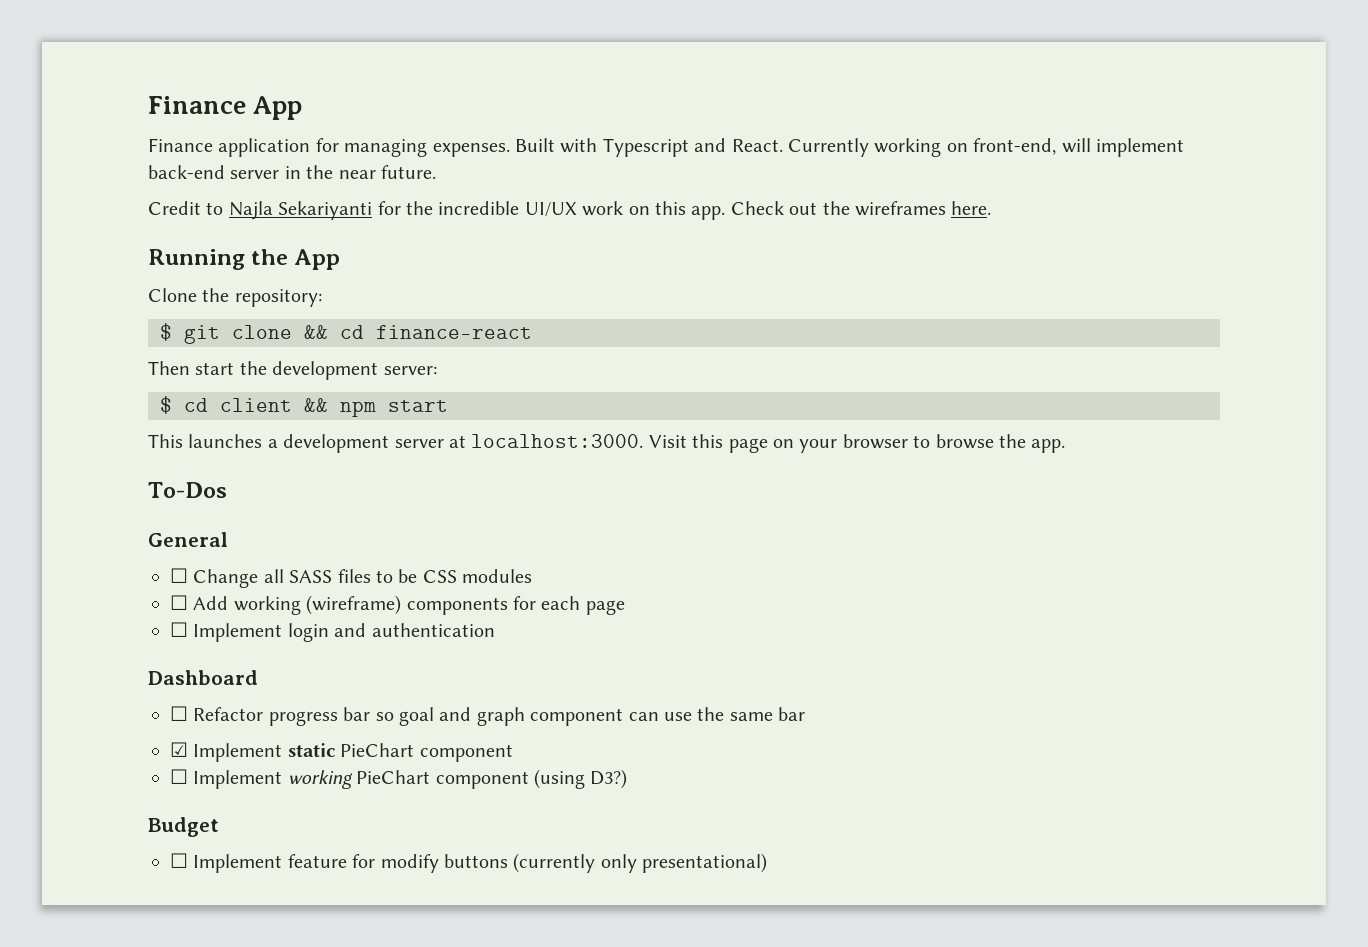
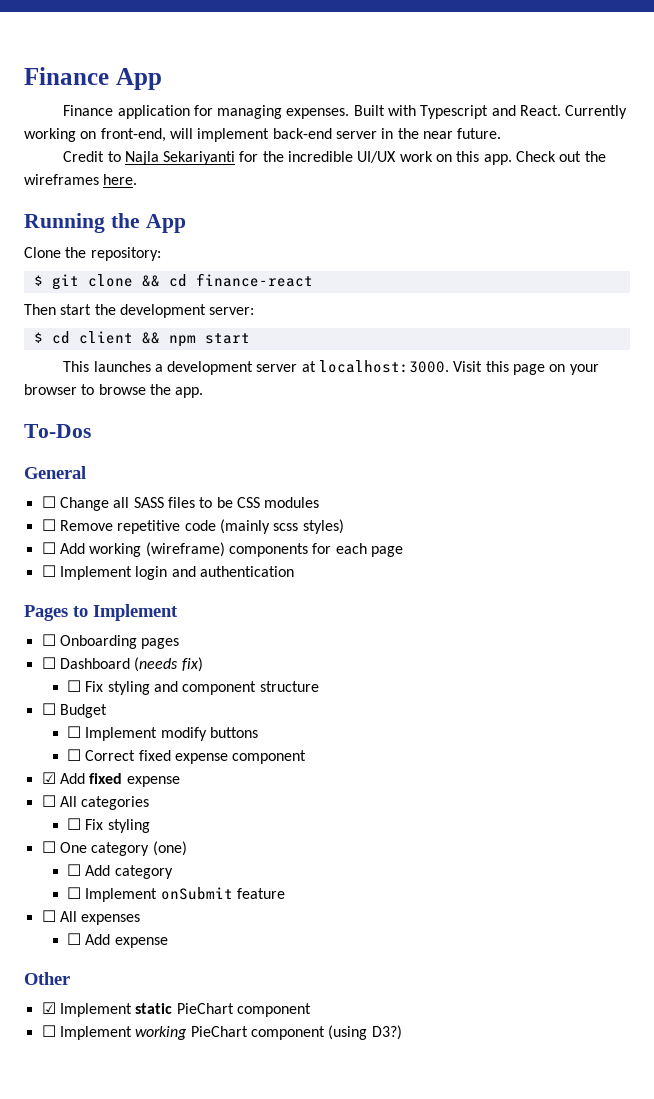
+ ☐ Remove repetitive code (mainly scss styles)
- Dashboard
- ☐ Refactor progress bar so goal and graph component can use the same bar
+ Pages to Implement
+ ☐ Onboarding pages
+ ☐ Dashboard (needs fix)
+ ☐ Fix styling and component structure
+ ☐ Budget
+ ☐ Implement modify buttons
+ ☐ Correct fixed expense component
+ ☑ Add fixed expense
+ ☐ All categories
+ ☐ Fix styling
+ ☐ One category (one)
+ ☐ Add category
+ ☐ Implement onSubmit feature
+ ☐ All expenses
+ ☐ Add expense
+ Other
- Budget
- ☐ Implement feature for modify buttons (currently only presentational)

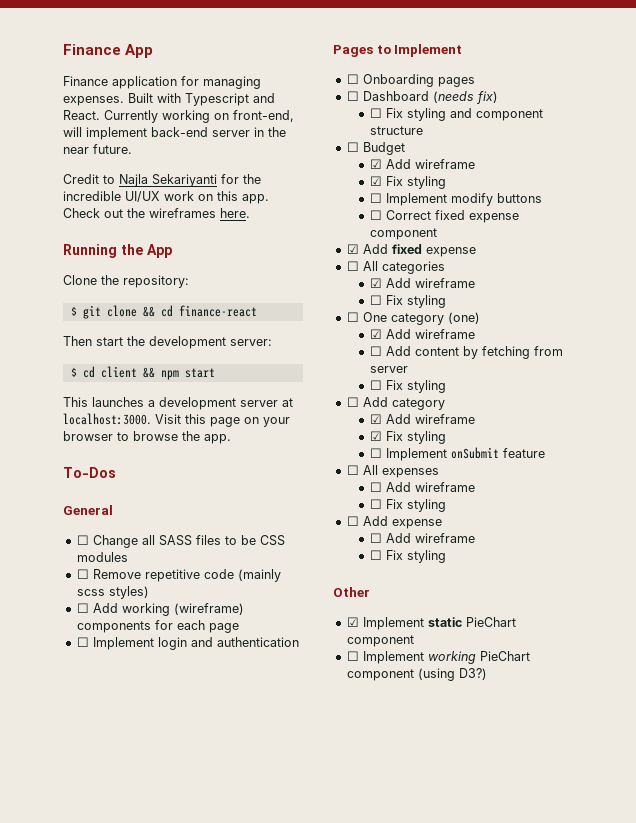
  ☐ Budget
+ ☑ Add wireframe
+ ☑ Fix styling
  ☐ All categories
+ ☑ Add wireframe
  ☐ One category (one)
+ ☑ Add wireframe
+ ☐ Add content by fetching from server
+ ☐ Fix styling
  ☐ Add category
+ ☑ Add wireframe
+ ☑ Fix styling
  ☐ All expenses
+ ☐ Add wireframe
+ ☐ Fix styling
  ☐ Add expense
+ ☐ Add wireframe
+ ☐ Fix styling

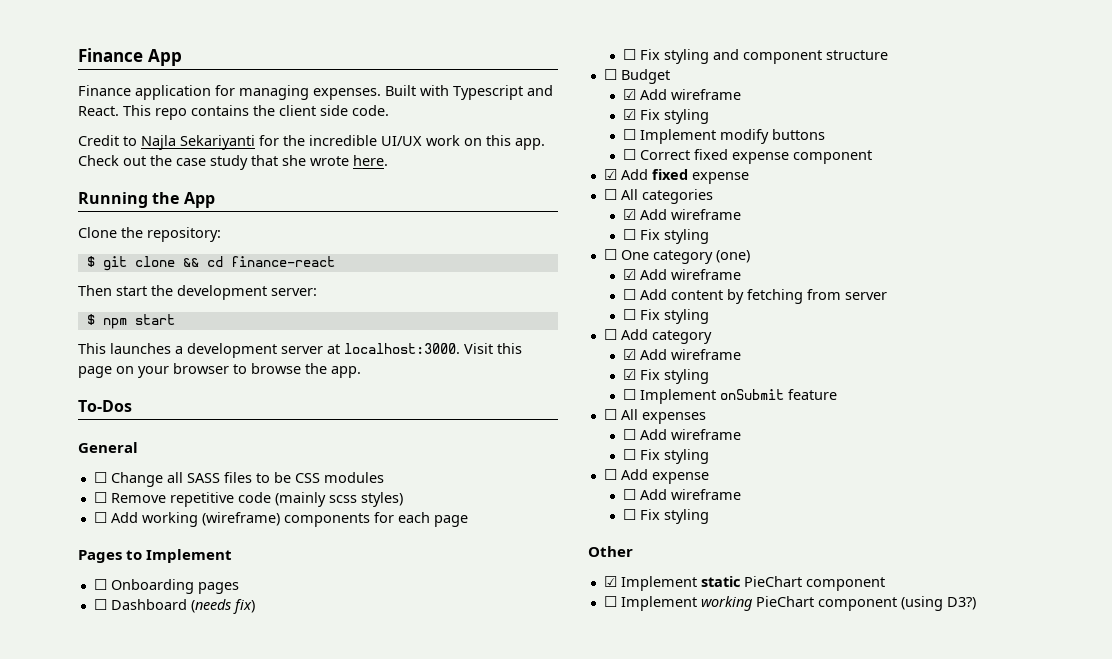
- Currently working on front-end, will implement back-end server in the near future.
+ This repo contains the client side code.
- Check out the wireframes here.
+ Check out the case study that she wrote here.
- $ cd client && npm start
+ $ npm start
- ☐ Implement login and authentication

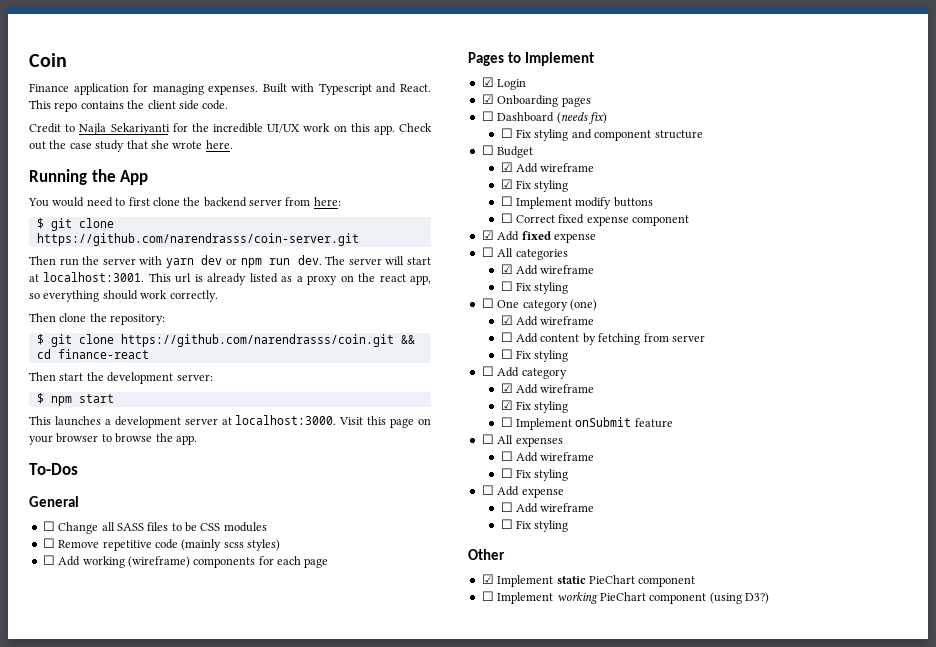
- Finance App
+ Coin
- Clone the repository:
+ You would need to first clone the backend server from here:
+ $ git clone https://github.com/narendrasss/coin-server.git
+ Then run the server with yarn dev or npm run dev. The server will start at localhost:3001. This url is already listed as a proxy on the react app, so everything should work correctly.
+ Then clone the repository:
- $ git clone && cd finance-react
+ $ git clone https://github.com/narendrasss/coin.git && cd finance-react
- ☐ Onboarding pages
+ ☑ Login
+ ☑ Onboarding pages

